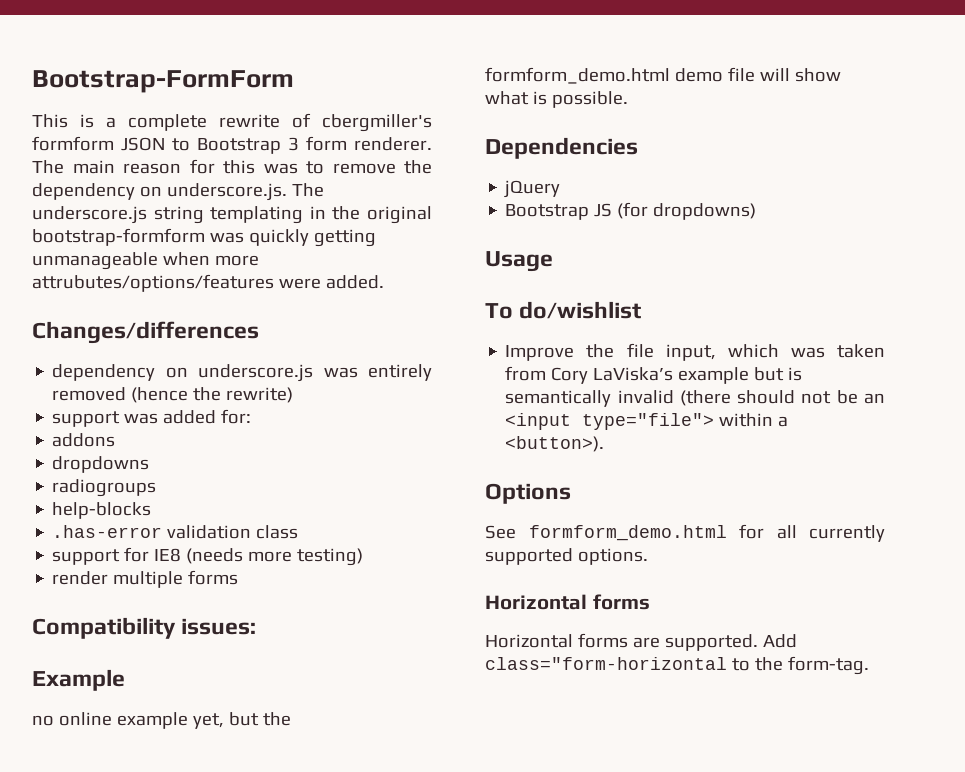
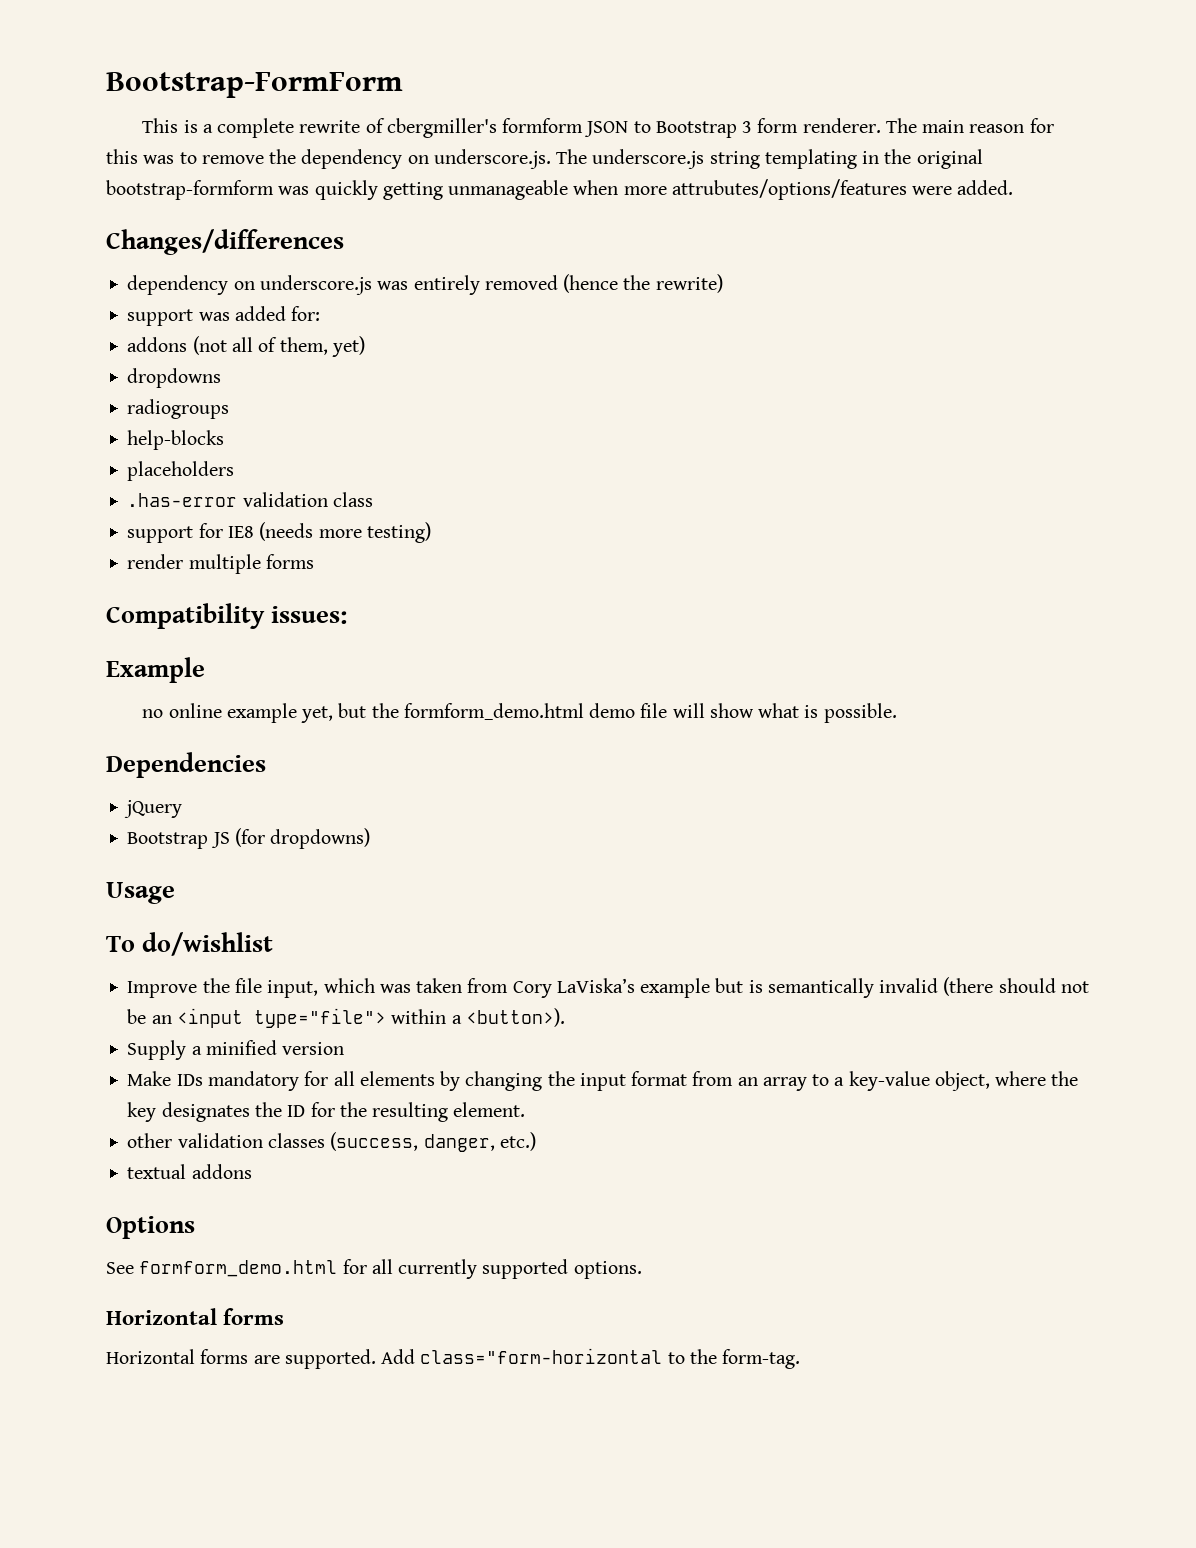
- addons
+ addons (not all of them, yet)
+ placeholders
+ Supply a minified version
+ Make IDs mandatory for all elements by changing the input format from an array to a key-value object, where the key designates the ID for the resulting element.
+ other validation classes (success, danger, etc.)
+ textual addons

